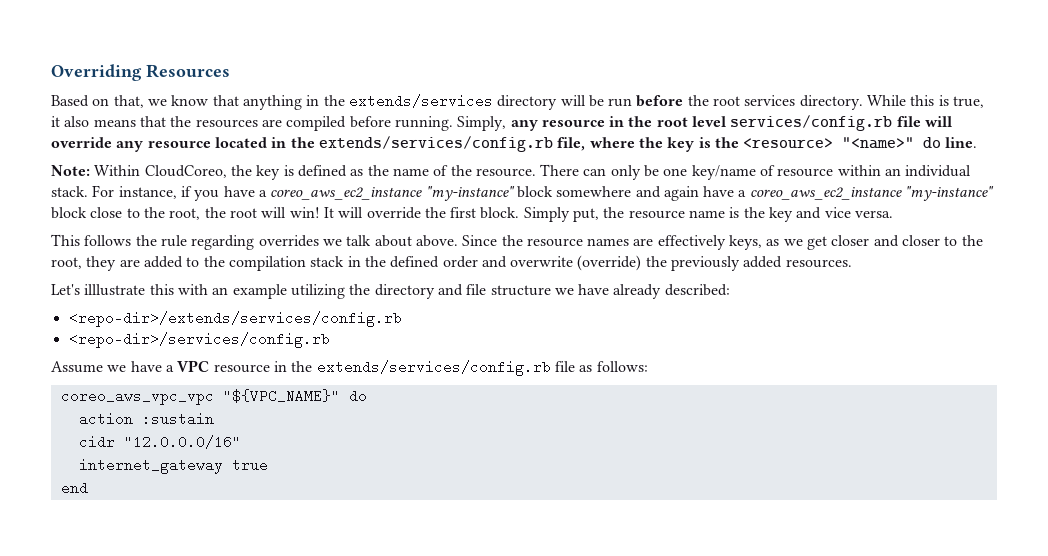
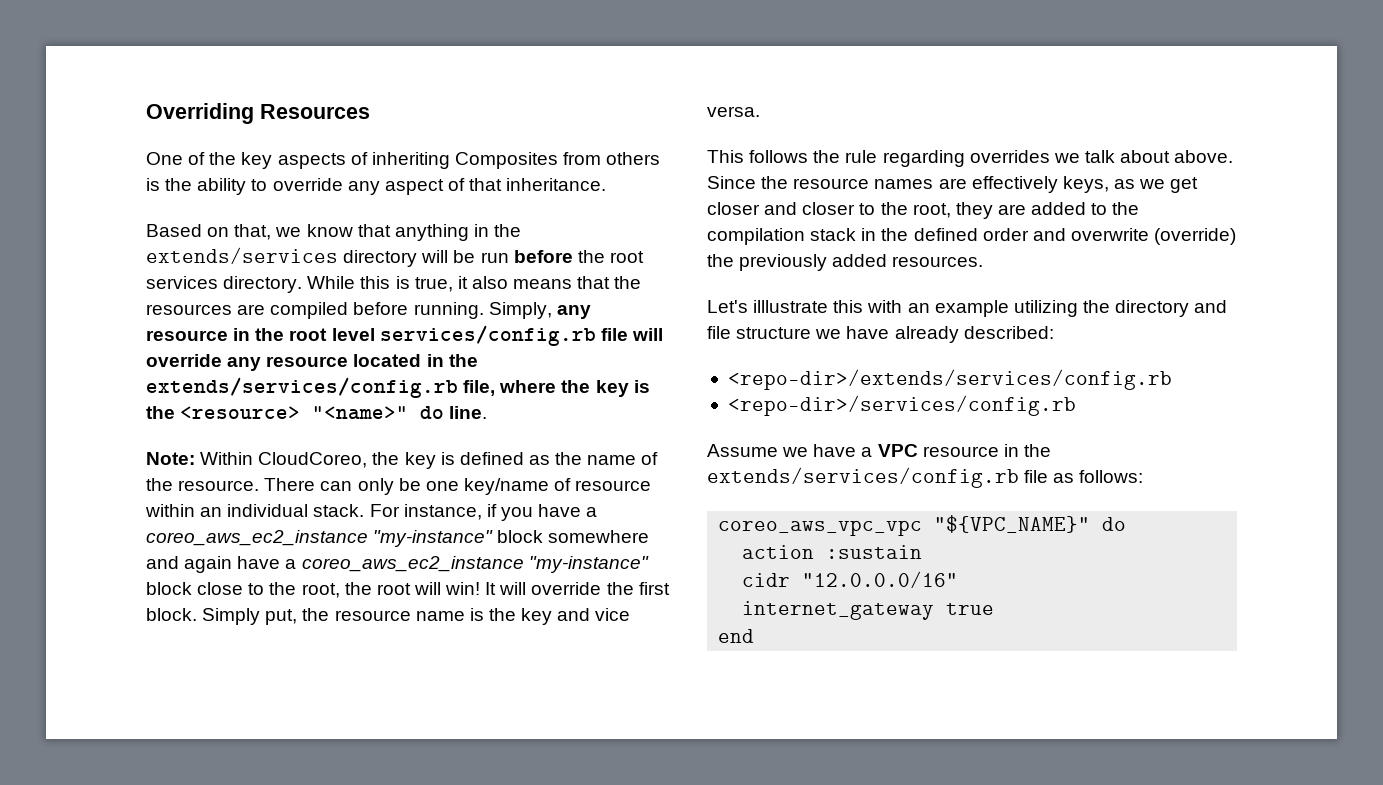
+ One of the key aspects of inheriting Composites from others is the ability to override any aspect of that inheritance.

